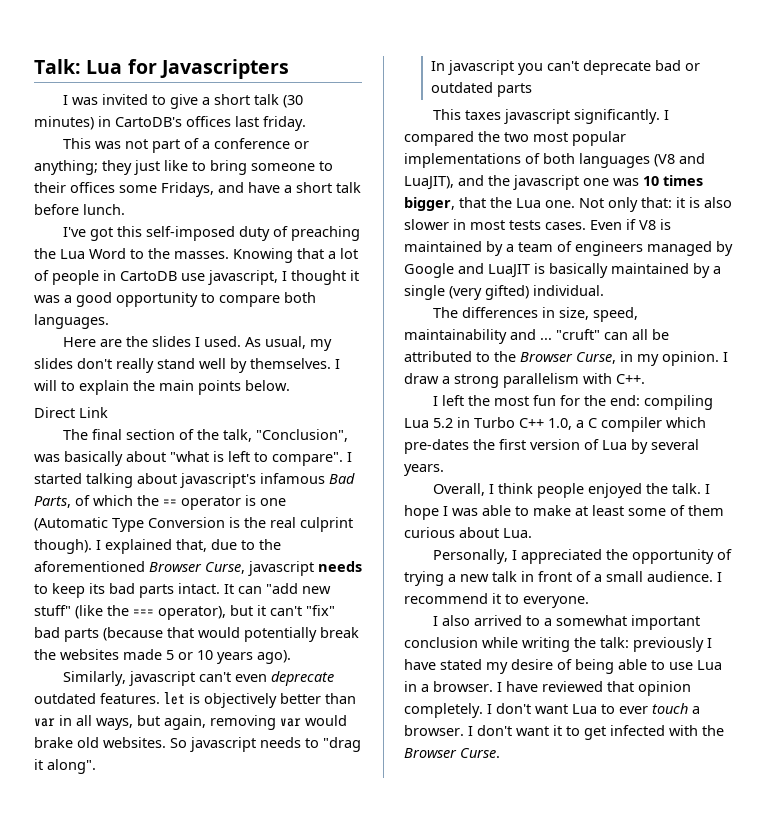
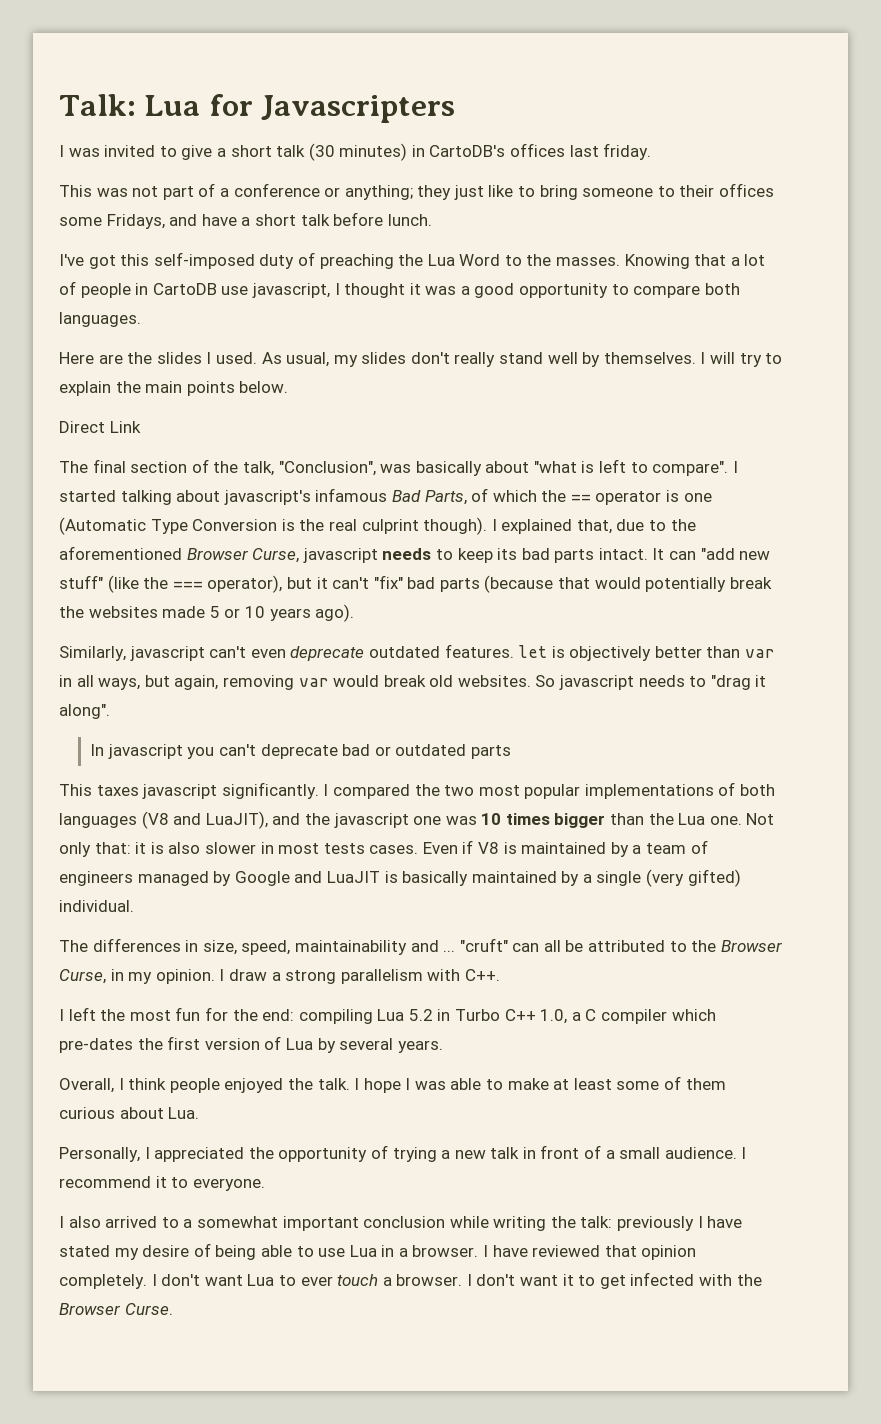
- I will to explain the main points below.
+ I will try to explain the main points below.
- Similarly, javascript can't even deprecate outdated features. let is objectively better than var in all ways, but again, removing var would brake old websites.
+ Similarly, javascript can't even deprecate outdated features. let is objectively better than var in all ways, but again, removing var would break old websites.
- I compared the two most popular implementations of both languages (V8 and LuaJIT), and the javascript one was 10 times bigger, that the Lua one.
+ I compared the two most popular implementations of both languages (V8 and LuaJIT), and the javascript one was 10 times bigger than the Lua one.

